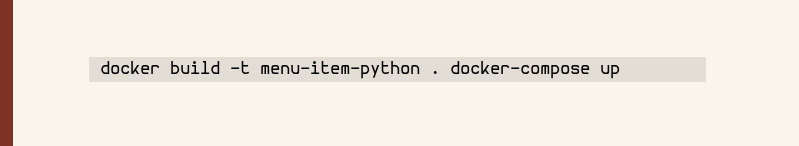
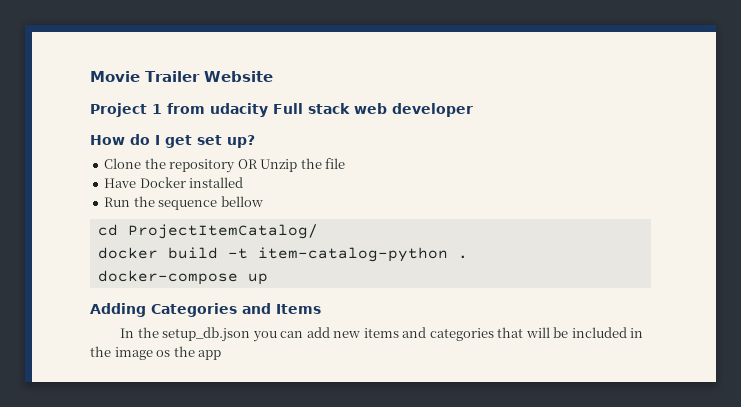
+ Movie Trailer Website
+ Project 1 from udacity Full stack web developer
+ How do I get set up?
+ Clone the repository OR Unzip the file
+ Have Docker installed
+ Run the sequence bellow
+ cd ProjectItemCatalog/
- docker build -t menu-item-python . docker-compose up
+ docker build -t item-catalog-python .
+ docker-compose up
+ Adding Categories and Items
+ In the setup_db.json you can add new items and categories that will be included in the image os the app

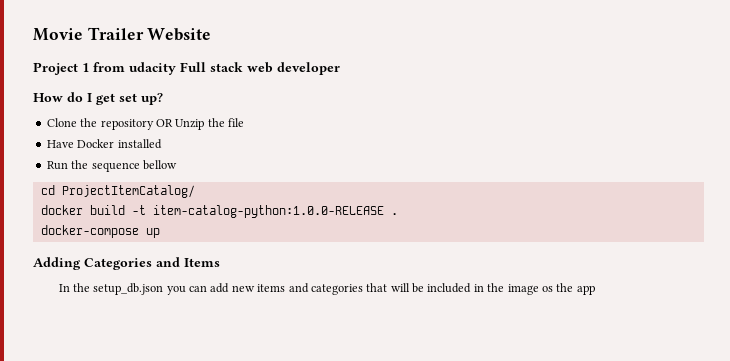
- docker build -t item-catalog-python .
+ docker build -t item-catalog-python:1.0.0-RELEASE .

